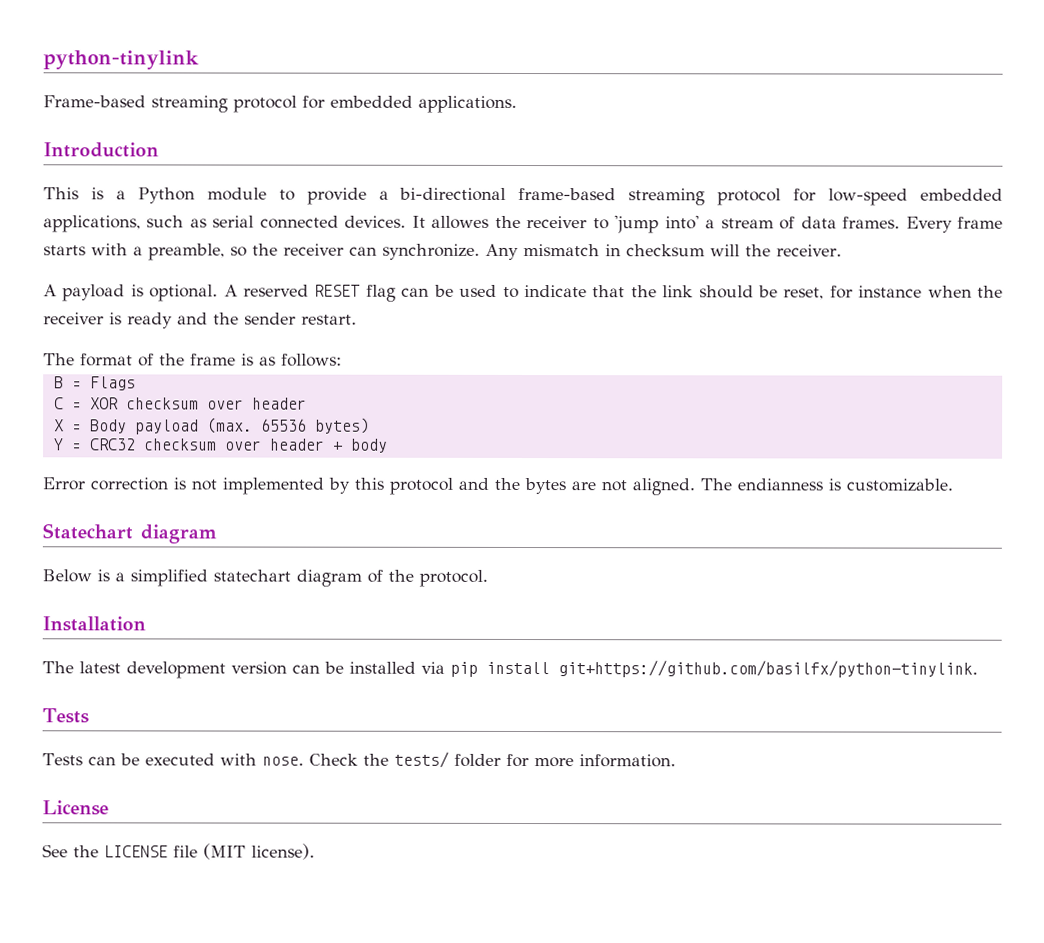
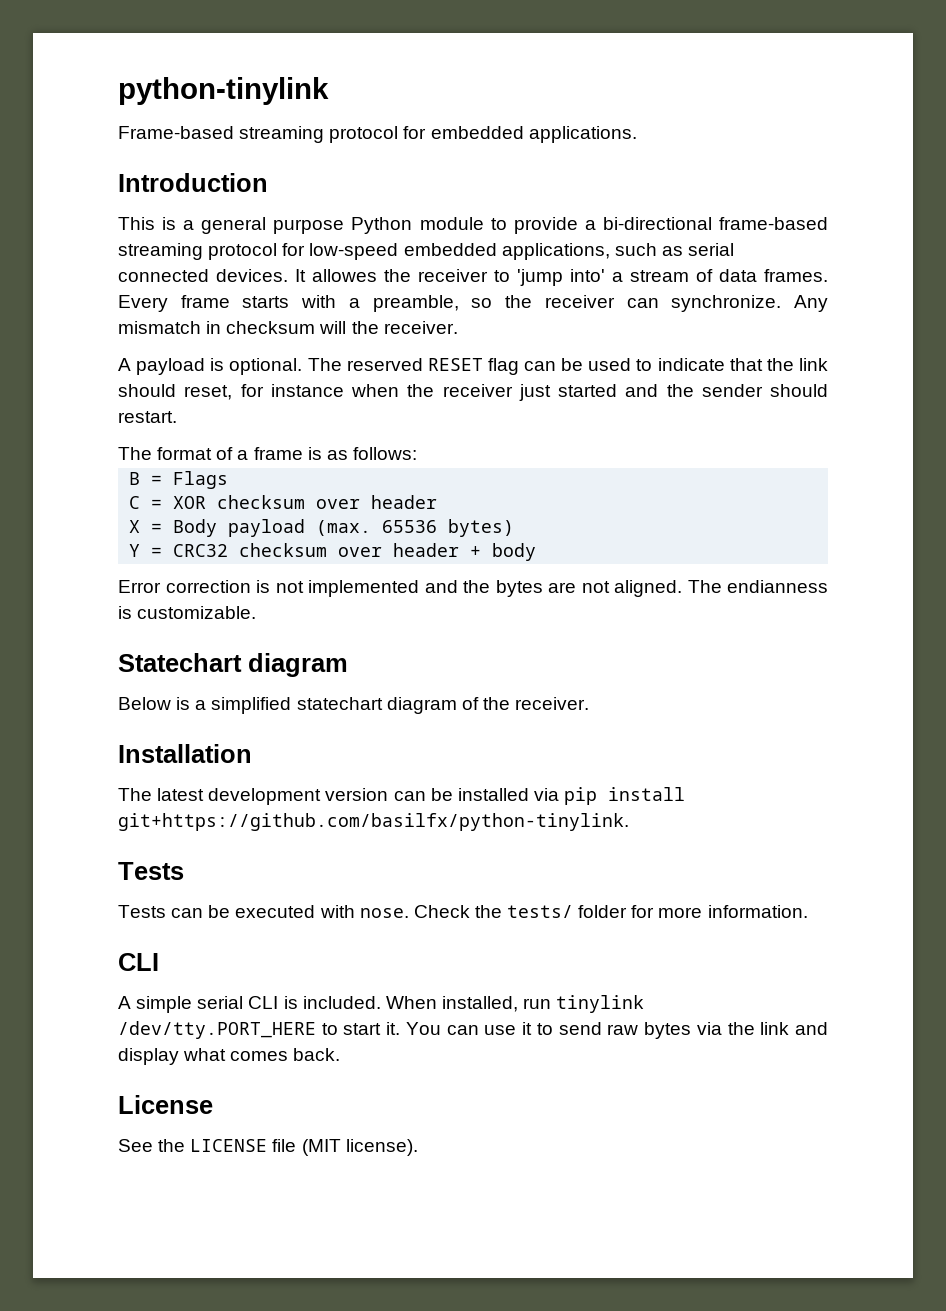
- This is a Python module to provide a bi-directional frame-based streaming protocol for low-speed embedded applications, such as serial connected devices.
+ This is a general purpose Python module to provide a bi-directional frame-based streaming protocol for low-speed embedded applications, such as serial connected devices.
- A reserved RESET flag can be used to indicate that the link should be reset, for instance when the receiver is ready and the sender restart.
+ The reserved RESET flag can be used to indicate that the link should reset, for instance when the receiver just started and the sender should restart.
- The format of the frame is as follows:
+ The format of a frame is as follows:
- Error correction is not implemented by this protocol and the bytes are not aligned.
+ Error correction is not implemented and the bytes are not aligned.
- Below is a simplified statechart diagram of the protocol.
+ Below is a simplified statechart diagram of the receiver.
  Check the tests/ folder for more information.
+ CLI
+ A simple serial CLI is included. When installed, run tinylink /dev/tty.PORT_HERE to start it. You can use it to send raw bytes via the link and display what comes back.

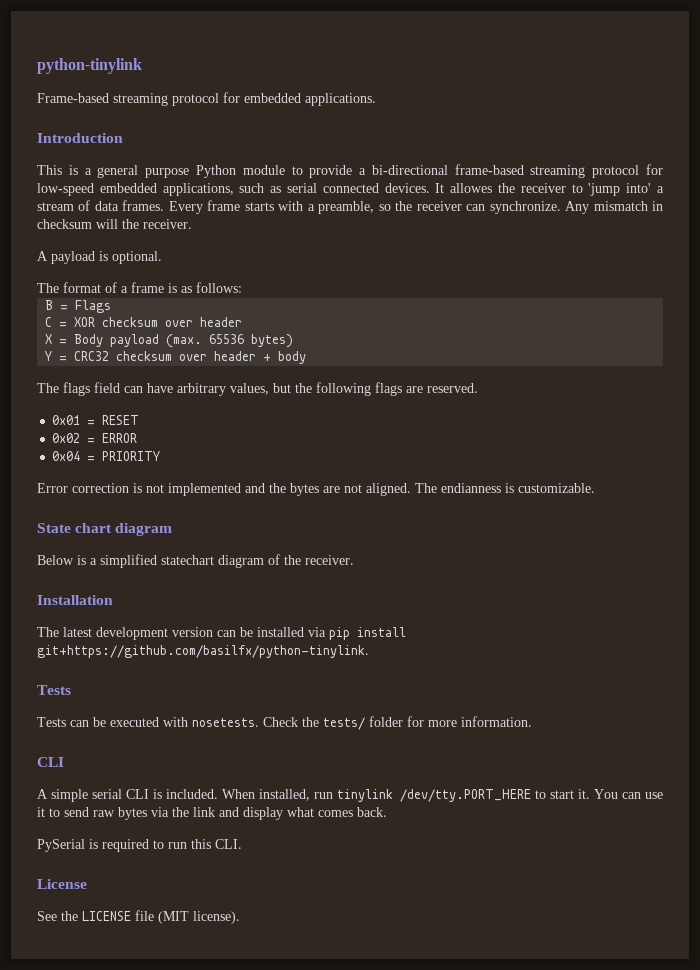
- The reserved RESET flag can be used to indicate that the link should reset, for instance when the receiver just started and the sender should restart.
+ The flags field can have arbitrary values, but the following flags are reserved.
+ 0x01 = RESET
+ 0x02 = ERROR
+ 0x04 = PRIORITY
- Statechart diagram
+ State chart diagram
- Tests can be executed with nose.
+ Tests can be executed with nosetests.
+ PySerial is required to run this CLI.

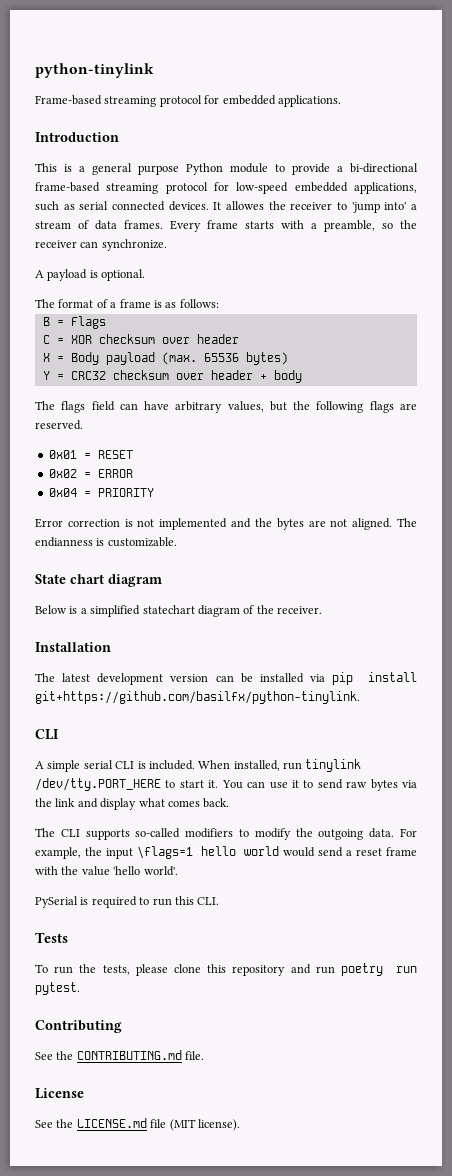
- Any mismatch in checksum will the receiver.
  The latest development version can be installed via pip install git+https://github.com/basilfx/python-tinylink.
- Tests
- Tests can be executed with nosetests. Check the tests/ folder for more information.
+ The CLI supports so-called modifiers to modify the outgoing data. For example, the input \flags=1 hello world would send a reset frame with the value 'hello world'.
+ Tests
+ To run the tests, please clone this repository and run poetry run pytest.
+ Contributing
+ See the CONTRIBUTING.md file.
- See the LICENSE file (MIT license).
+ See the LICENSE.md file (MIT license).

